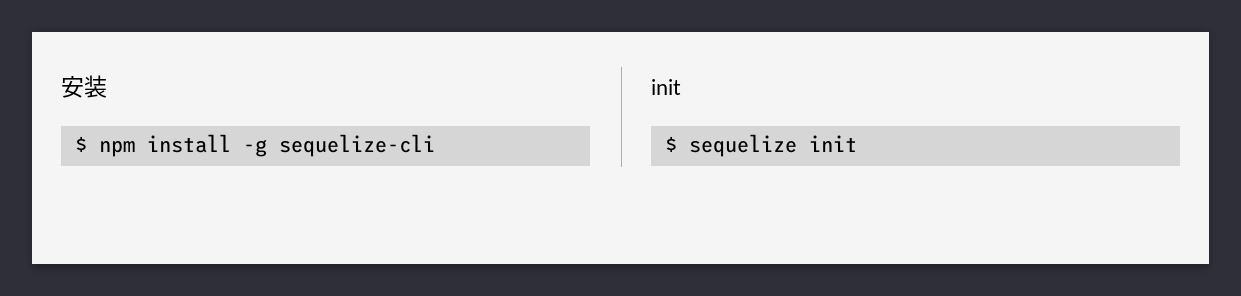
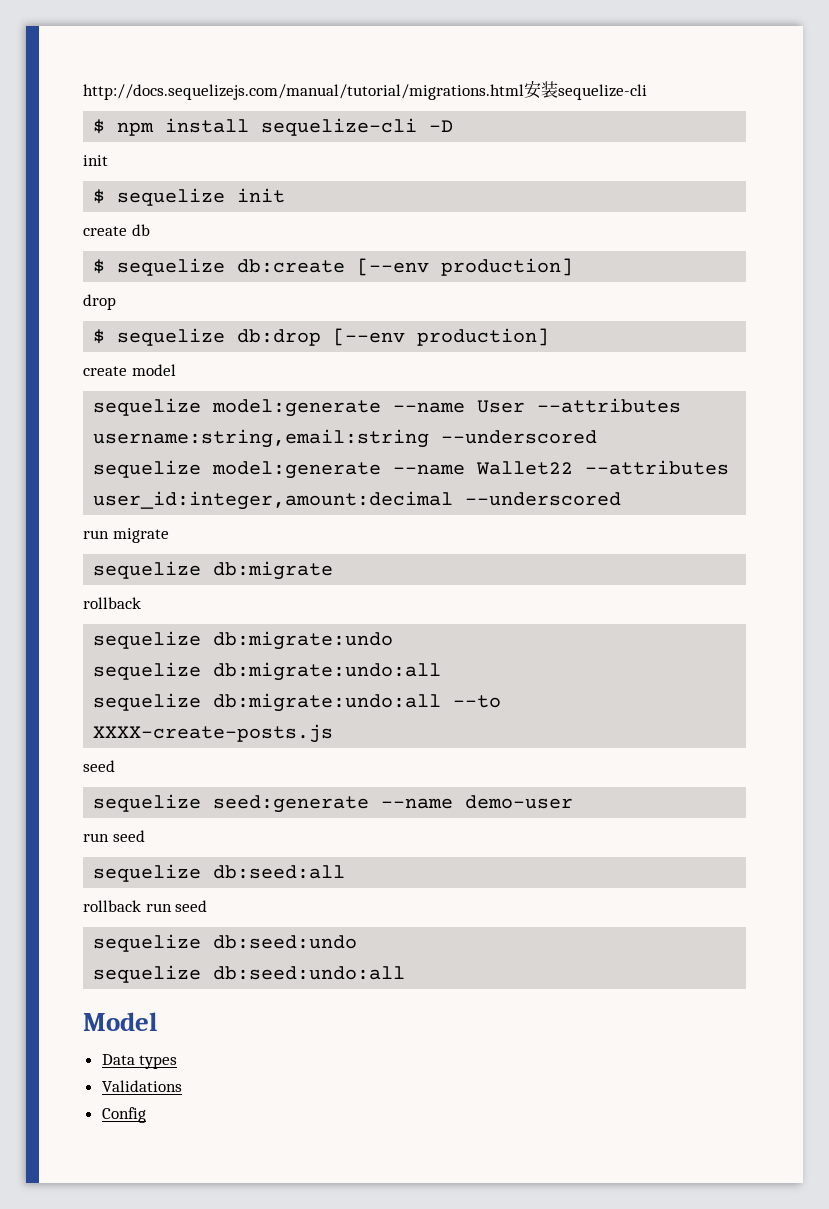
- 安装
+ http://docs.sequelizejs.com/manual/tutorial/migrations.html安装sequelize-cli
- $ npm install -g sequelize-cli
+ $ npm install sequelize-cli -D
+ create db
+ $ sequelize db:create [--env production]
+ drop
+ $ sequelize db:drop [--env production]
+ create model
+ sequelize model:generate --name User --attributes username:string,email:string --underscored
+ sequelize model:generate --name Wallet22 --attributes user_id:integer,amount:decimal --underscored
+ run migrate
+ sequelize db:migrate
+ rollback
+ sequelize db:migrate:undo
+ sequelize db:migrate:undo:all
+ sequelize db:migrate:undo:all --to XXXX-create-posts.js
+ seed
+ sequelize seed:generate --name demo-user
+ run seed
+ sequelize db:seed:all
+ rollback run seed
+ sequelize db:seed:undo
+ sequelize db:seed:undo:all
+ Model
+ Data types
+ Validations
+ Config

